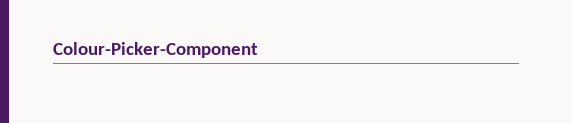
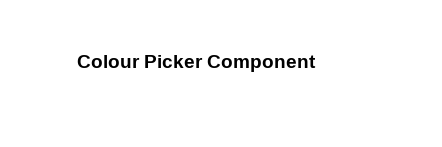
- Colour-Picker-Component
+ Colour Picker Component

